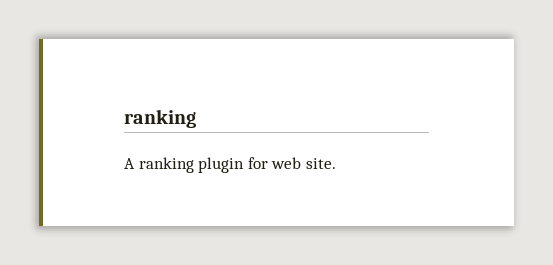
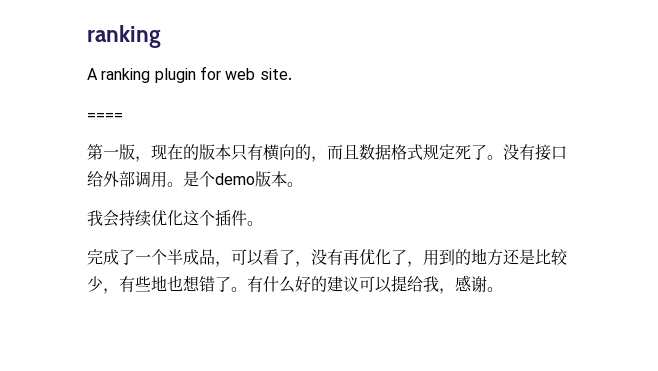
+ ====
+ 第一版，现在的版本只有横向的，而且数据格式规定死了。没有接口给外部调用。是个demo版本。
+ 我会持续优化这个插件。
+ 完成了一个半成品，可以看了，没有再优化了，用到的地方还是比较少，有些地也想错了。有什么好的建议可以提给我，感谢。

